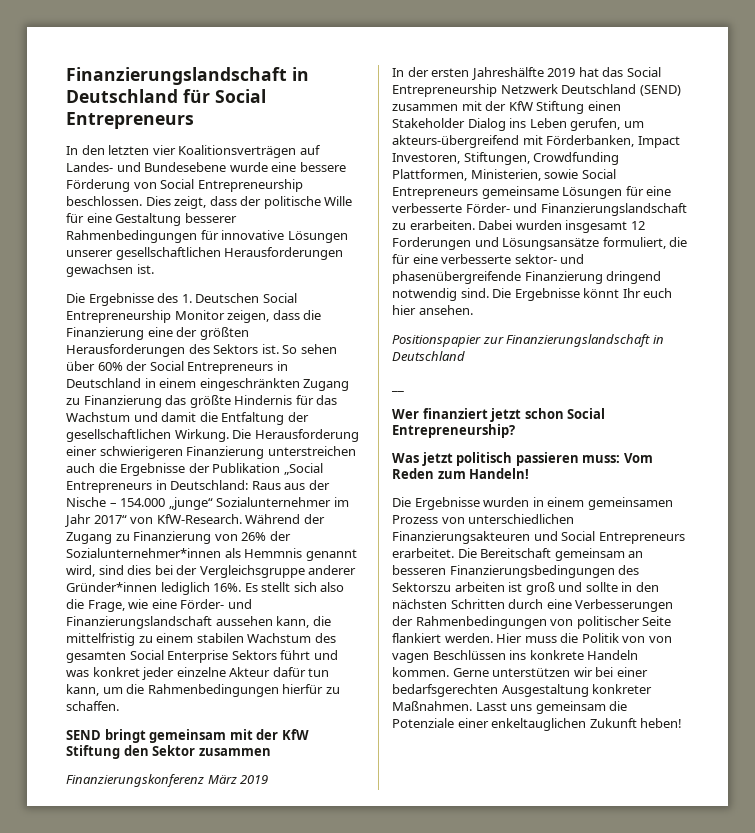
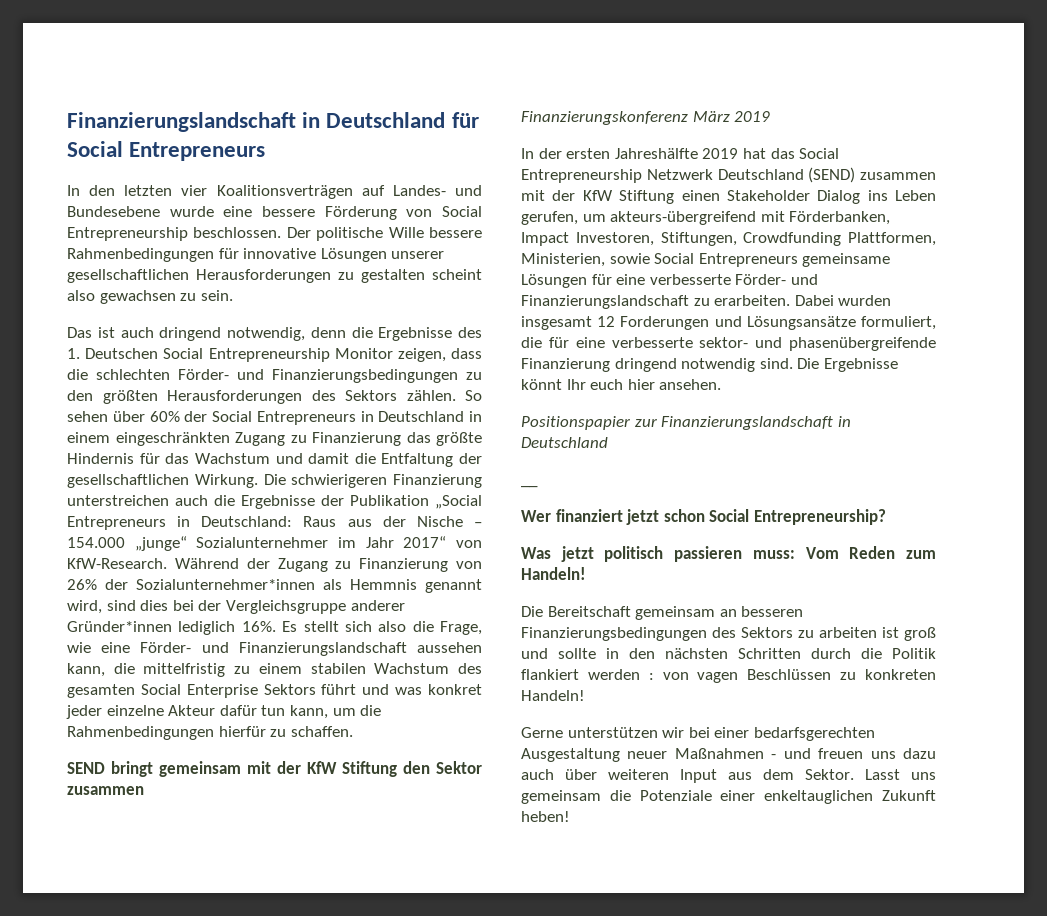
- Dies zeigt, dass der politische Wille für eine Gestaltung besserer Rahmenbedingungen für innovative Lösungen unserer gesellschaftlichen Herausforderungen gewachsen ist.
- Die Ergebnisse des 1. Deutschen Social Entrepreneurship Monitor zeigen, dass die Finanzierung eine der größten Herausforderungen des Sektors ist.
+ Der politische Wille bessere Rahmenbedingungen für innovative Lösungen unserer gesellschaftlichen Herausforderungen zu gestalten scheint also gewachsen zu sein.
+ Das ist auch dringend notwendig, denn die Ergebnisse des 1. Deutschen Social Entrepreneurship Monitor zeigen, dass die schlechten Förder- und Finanzierungsbedingungen zu den größten Herausforderungen des Sektors zählen.
- Die Herausforderung einer schwierigeren Finanzierung unterstreichen auch die Ergebnisse der Publikation „Social Entrepreneurs in Deutschland: Raus aus der Nische – 154.000 „junge“ Sozialunternehmer im Jahr 2017“ von KfW-Research.
+ Die schwierigeren Finanzierung unterstreichen auch die Ergebnisse der Publikation „Social Entrepreneurs in Deutschland: Raus aus der Nische – 154.000 „junge“ Sozialunternehmer im Jahr 2017“ von KfW-Research.
- Die Ergebnisse wurden in einem gemeinsamen Prozess von unterschiedlichen Finanzierungsakteuren und Social Entrepreneurs erarbeitet. Die Bereitschaft gemeinsam an besseren Finanzierungsbedingungen des Sektorszu arbeiten ist groß und sollte in den nächsten Schritten durch eine Verbesserungen der Rahmenbedingungen von politischer Seite flankiert werden. Hier muss die Politik von von vagen Beschlüssen ins konkrete Handeln kommen. Gerne unterstützen wir bei einer bedarfsgerechten Ausgestaltung konkreter Maßnahmen.
+ Die Bereitschaft gemeinsam an besseren Finanzierungsbedingungen des Sektors zu arbeiten ist groß und sollte in den nächsten Schritten durch die Politik flankiert werden : von vagen Beschlüssen zu konkreten Handeln!
+ Gerne unterstützen wir bei einer bedarfsgerechten Ausgestaltung neuer Maßnahmen - und freuen uns dazu auch über weiteren Input aus dem Sektor.

